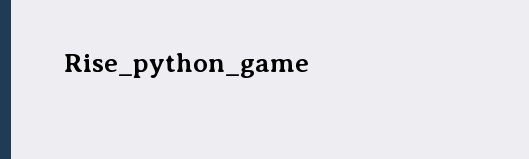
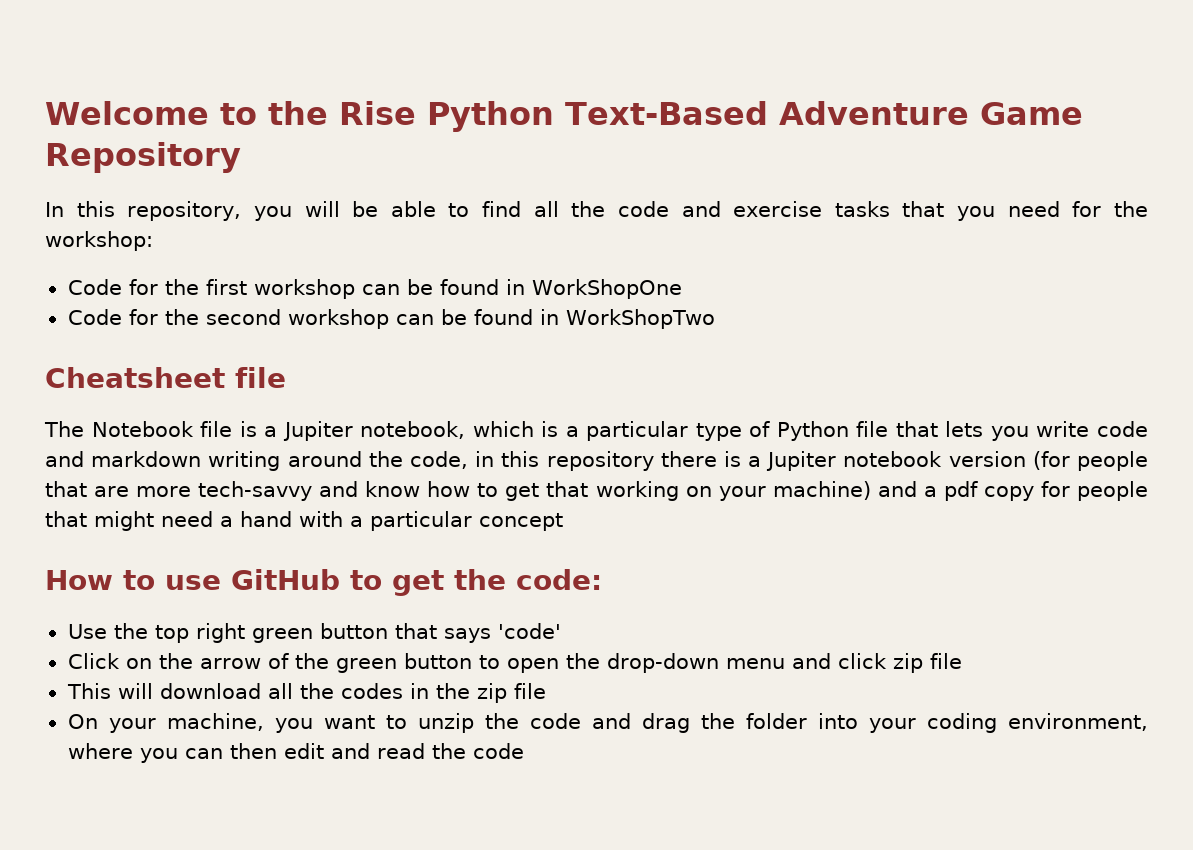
- Rise_python_game
+ Welcome to the Rise Python Text-Based Adventure Game Repository
+ In this repository, you will be able to find all the code and exercise tasks that you need for the workshop:
+ Code for the first workshop can be found in WorkShopOne
+ Code for the second workshop can be found in WorkShopTwo
+ Cheatsheet file
+ The Notebook file is a Jupiter notebook, which is a particular type of Python file that lets you write code and markdown writing around the code, in this repository there is a Jupiter notebook version (for people that are more tech-savvy and know how to get that working on your machine) and a pdf copy for people that might need a hand with a particular concept
+ How to use GitHub to get the code:
+ Use the top right green button that says 'code'
+ Click on the arrow of the green button to open the drop-down menu and click zip file
+ This will download all the codes in the zip file
+ On your machine, you want to unzip the code and drag the folder into your coding environment, where you can then edit and read the code

